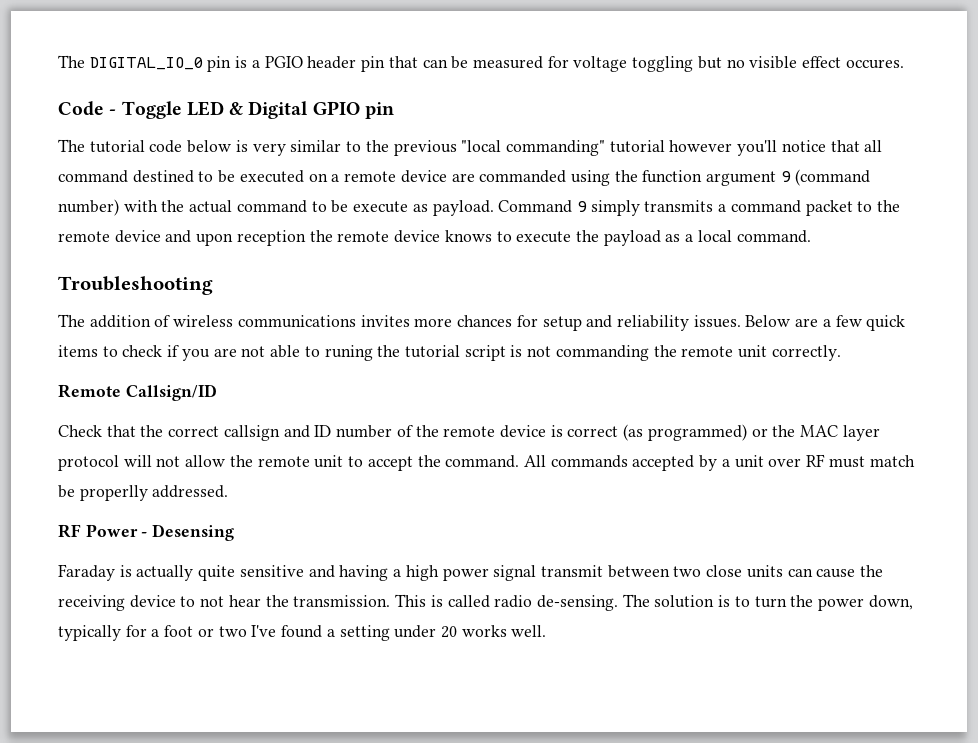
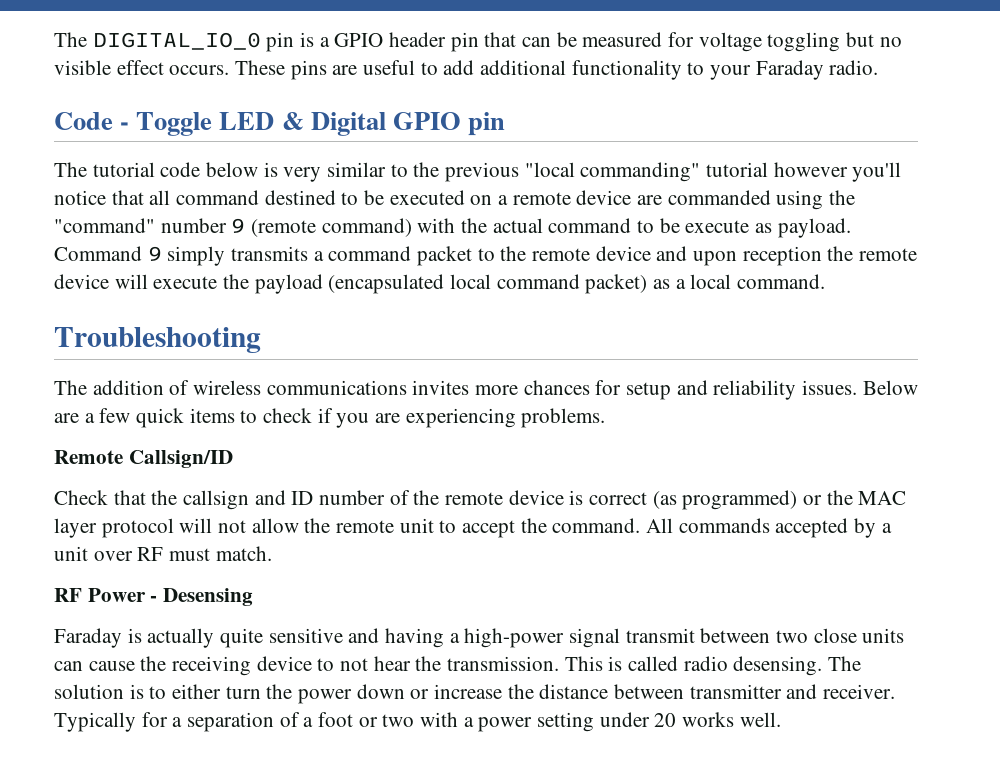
- The DIGITAL_IO_0 pin is a PGIO header pin that can be measured for voltage toggling but no visible effect occures.
+ The DIGITAL_IO_0 pin is a GPIO header pin that can be measured for voltage toggling but no visible effect occurs. These pins are useful to add additional functionality to your Faraday radio.
- The tutorial code below is very similar to the previous "local commanding" tutorial however you'll notice that all command destined to be executed on a remote device are commanded using the function argument 9 (command number) with the actual command to be execute as payload.
+ The tutorial code below is very similar to the previous "local commanding" tutorial however you'll notice that all command destined to be executed on a remote device are commanded using the "command" number 9 (remote command) with the actual command to be execute as payload.
- Command 9 simply transmits a command packet to the remote device and upon reception the remote device knows to execute the payload as a local command.
+ Command 9 simply transmits a command packet to the remote device and upon reception the remote device will execute the payload (encapsulated local command packet) as a local command.
- Below are a few quick items to check if you are not able to runing the tutorial script is not commanding the remote unit correctly.
+ Below are a few quick items to check if you are experiencing problems.
- Check that the correct callsign and ID number of the remote device is correct (as programmed) or the MAC layer protocol will not allow the remote unit to accept the command.
+ Check that the callsign and ID number of the remote device is correct (as programmed) or the MAC layer protocol will not allow the remote unit to accept the command.
- All commands accepted by a unit over RF must match be properlly addressed.
+ All commands accepted by a unit over RF must match.
- Faraday is actually quite sensitive and having a high power signal transmit between two close units can cause the receiving device to not hear the transmission.
+ Faraday is actually quite sensitive and having a high-power signal transmit between two close units can cause the receiving device to not hear the transmission.
- This is called radio de-sensing.
+ This is called radio desensing.
- The solution is to turn the power down, typically for a foot or two I've found a setting under 20 works well.
+ The solution is to either turn the power down or increase the distance between transmitter and receiver. Typically for a separation of a foot or two with a power setting under 20 works well.

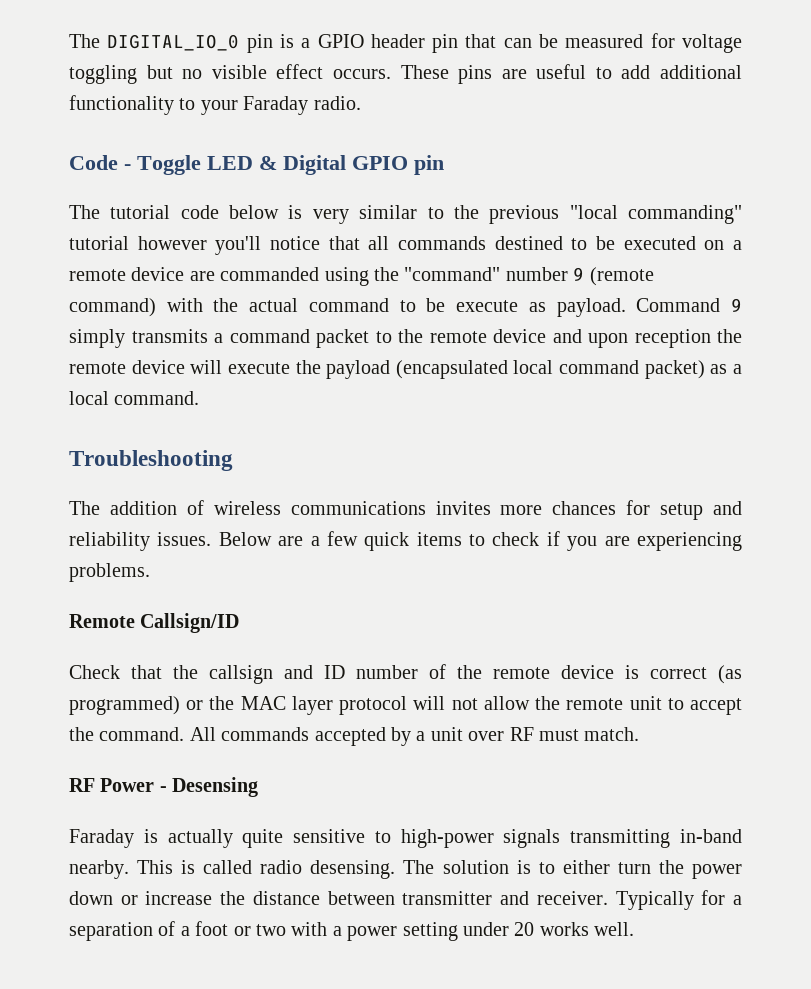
- The tutorial code below is very similar to the previous "local commanding" tutorial however you'll notice that all command destined to be executed on a remote device are commanded using the "command" number 9 (remote command) with the actual command to be execute as payload.
+ The tutorial code below is very similar to the previous "local commanding" tutorial however you'll notice that all commands destined to be executed on a remote device are commanded using the "command" number 9 (remote command) with the actual command to be execute as payload.
- Faraday is actually quite sensitive and having a high-power signal transmit between two close units can cause the receiving device to not hear the transmission.
+ Faraday is actually quite sensitive to high-power signals transmitting in-band nearby.

